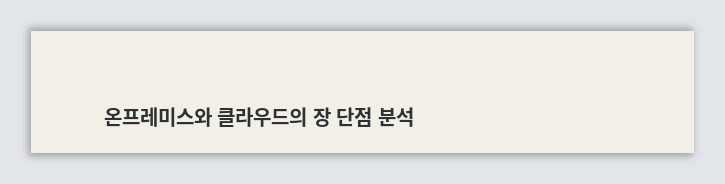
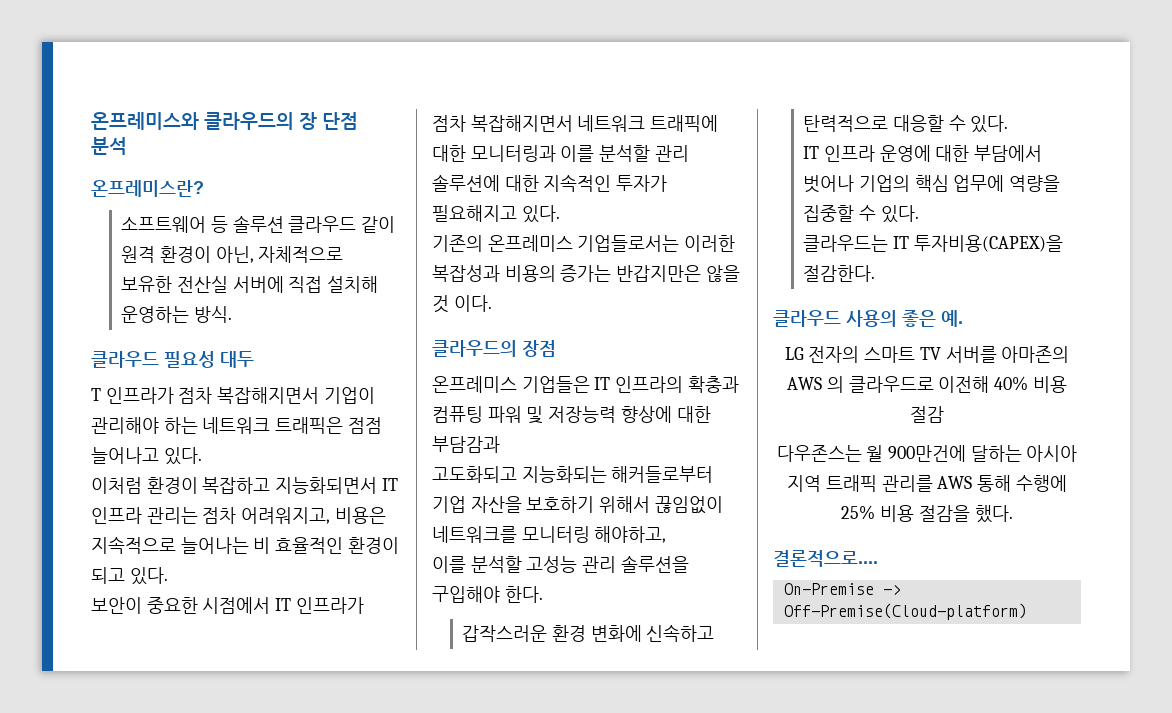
+ 온프레미스란?
+ 소프트웨어 등 솔루션 클라우드 같이 원격 환경이 아닌, 자체적으로 보유한 전산실 서버에 직접 설치해 운영하는 방식.
+ 클라우드 필요성 대두
+ T 인프라가 점차 복잡해지면서 기업이 관리해야 하는 네트워크 트래픽은 점점 늘어나고 있다.
+ 이처럼 환경이 복잡하고 지능화되면서 IT 인프라 관리는 점차 어려워지고, 비용은 지속적으로 늘어나는 비 효율적인 환경이 되고 있다.
+ 보안이 중요한 시점에서 IT 인프라가 점차 복잡해지면서 네트워크 트래픽에 대한 모니터링과 이를 분석할 관리 솔루션에 대한 지속적인 투자가 필요해지고 있다.
+ 기존의 온프레미스 기업들로서는 이러한 복잡성과 비용의 증가는 반갑지만은 않을 것 이다.
+ 클라우드의 장점
+ 온프레미스 기업들은 IT 인프라의 확충과 컴퓨팅 파워 및 저장능력 향상에 대한 부담감과
+ 고도화되고 지능화되는 해커들로부터 기업 자산을 보호하기 위해서 끊임없이 네트워크를 모니터링 해야하고,
+ 이를 분석할 고성능 관리 솔루션을 구입해야 한다.
+ 갑작스러운 환경 변화에 신속하고 탄력적으로 대응할 수 있다.
+ IT 인프라 운영에 대한 부담에서 벗어나 기업의 핵심 업무에 역량을 집중할 수 있다.
+ 클라우드는 IT 투자비용(CAPEX)을 절감한다.
+ 클라우드 사용의 좋은 예.
+ LG 전자의 스마트 TV 서버를 아마존의 AWS 의 클라우드로 이전해 40% 비용 절감
+ 다우존스는 월 900만건에 달하는 아시아 지역 트래픽 관리를 AWS 통해 수행에 25% 비용 절감을 했다.
+ 결론적으로....
+ On-Premise -> Off-Premise(Cloud-platform)

